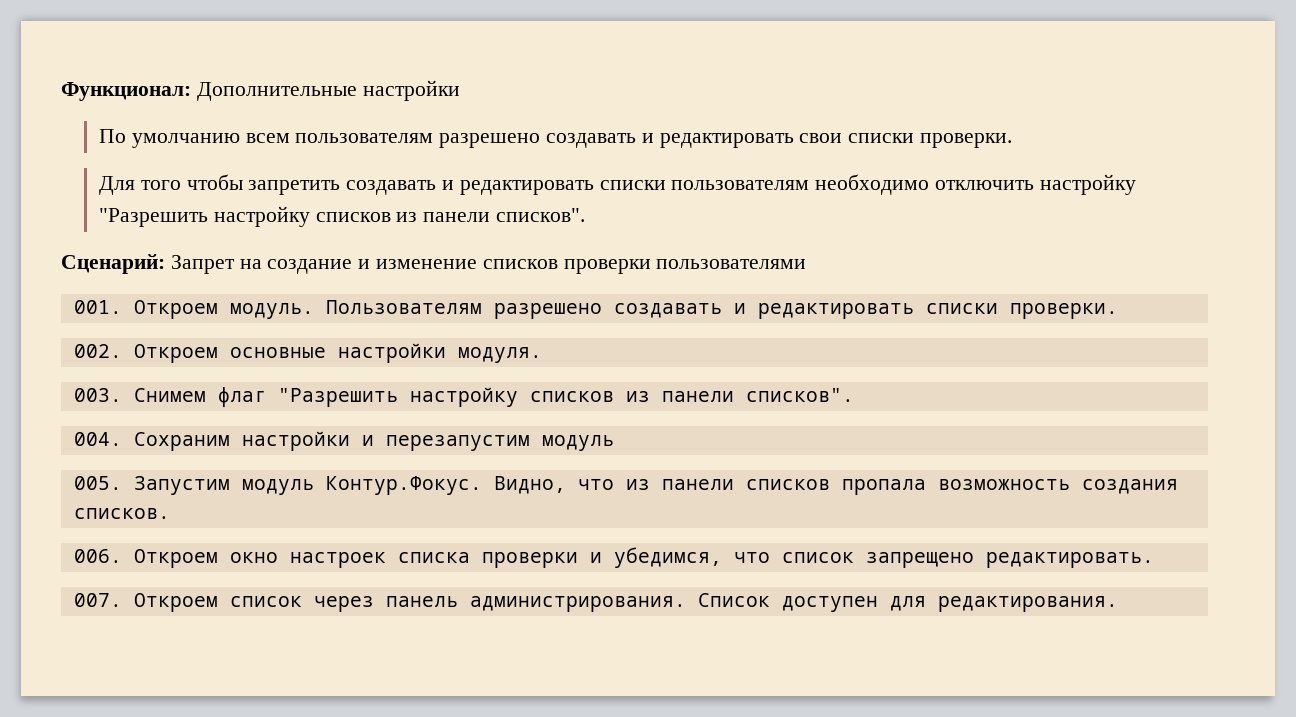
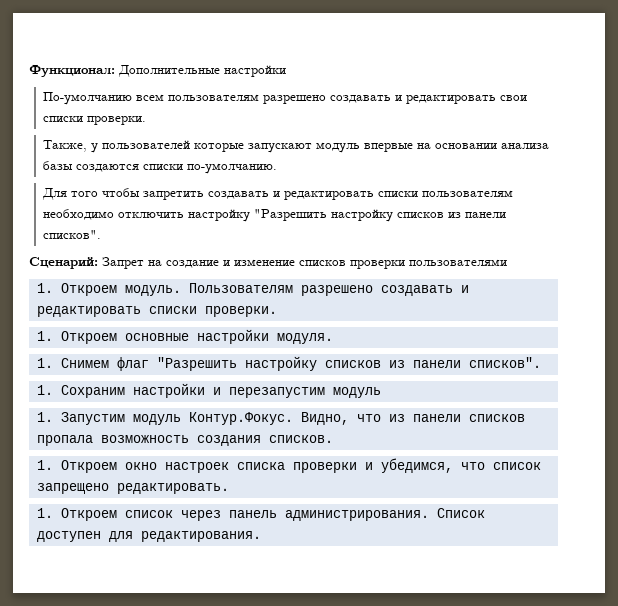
- По умолчанию всем пользователям разрешено создавать и редактировать свои списки проверки.
+ По-умолчанию всем пользователям разрешено создавать и редактировать свои списки проверки.
+ Также, у пользователей которые запускают модуль впервые на основании анализа базы создаются списки по-умолчанию.
- 001. Откроем модуль.
+ 1. Откроем модуль.
- 002. Откроем основные настройки модуля.
+ 1. Откроем основные настройки модуля.
- 003. Снимем флаг "Разрешить настройку списков из панели списков".
+ 1. Снимем флаг "Разрешить настройку списков из панели списков".
- 004. Сохраним настройки и перезапустим модуль
+ 1. Сохраним настройки и перезапустим модуль
- 005. Запустим модуль Контур.Фокус. Видно, что из панели списков пропала возможность создания списков.
+ 1. Запустим модуль Контур.Фокус. Видно, что из панели списков пропала возможность создания списков.
- 006. Откроем окно настроек списка проверки и убедимся, что список запрещено редактировать.
+ 1. Откроем окно настроек списка проверки и убедимся, что список запрещено редактировать.
- 007. Откроем список через панель администрирования.
+ 1. Откроем список через панель администрирования.

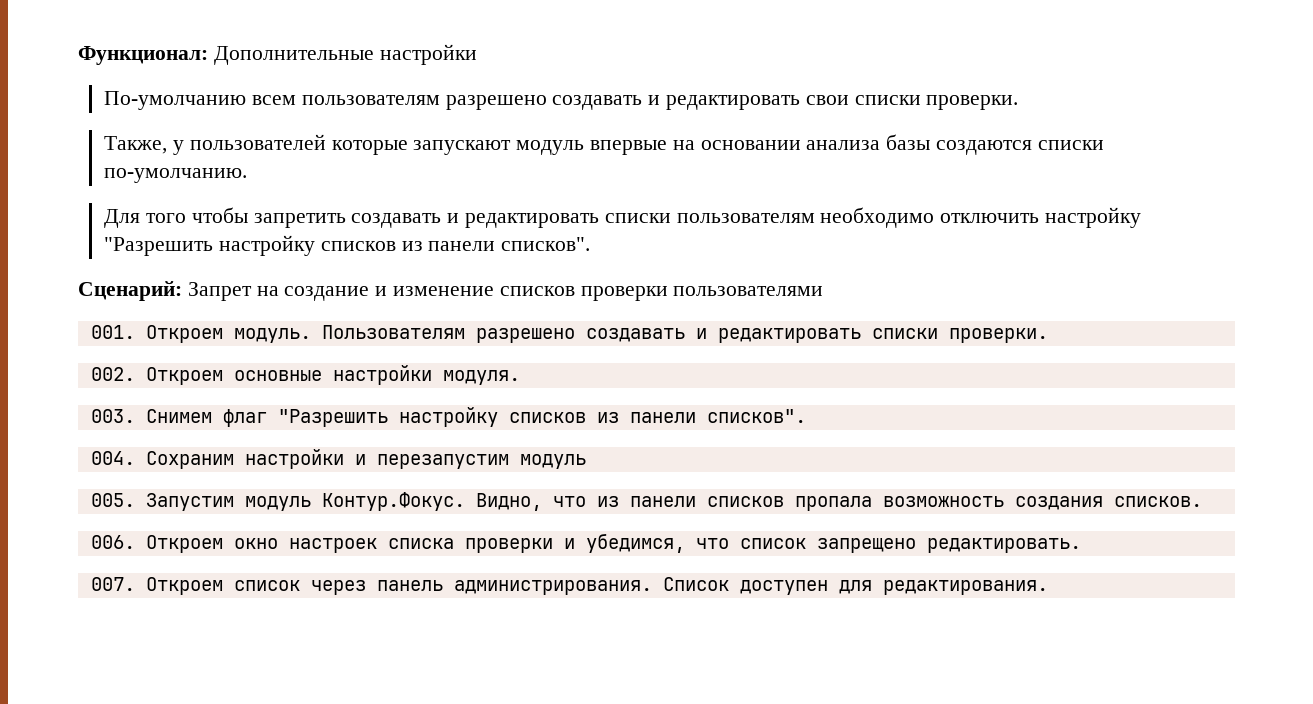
- 1. Откроем модуль.
+ 001. Откроем модуль.
- 1. Откроем основные настройки модуля.
+ 002. Откроем основные настройки модуля.
- 1. Снимем флаг "Разрешить настройку списков из панели списков".
+ 003. Снимем флаг "Разрешить настройку списков из панели списков".
- 1. Сохраним настройки и перезапустим модуль
+ 004. Сохраним настройки и перезапустим модуль
- 1. Запустим модуль Контур.Фокус. Видно, что из панели списков пропала возможность создания списков.
+ 005. Запустим модуль Контур.Фокус. Видно, что из панели списков пропала возможность создания списков.
- 1. Откроем окно настроек списка проверки и убедимся, что список запрещено редактировать.
+ 006. Откроем окно настроек списка проверки и убедимся, что список запрещено редактировать.
- 1. Откроем список через панель администрирования.
+ 007. Откроем список через панель администрирования.

